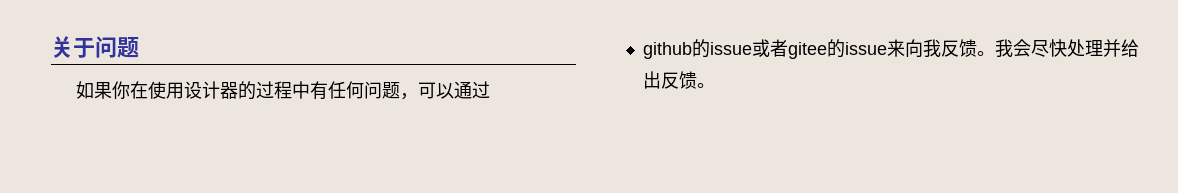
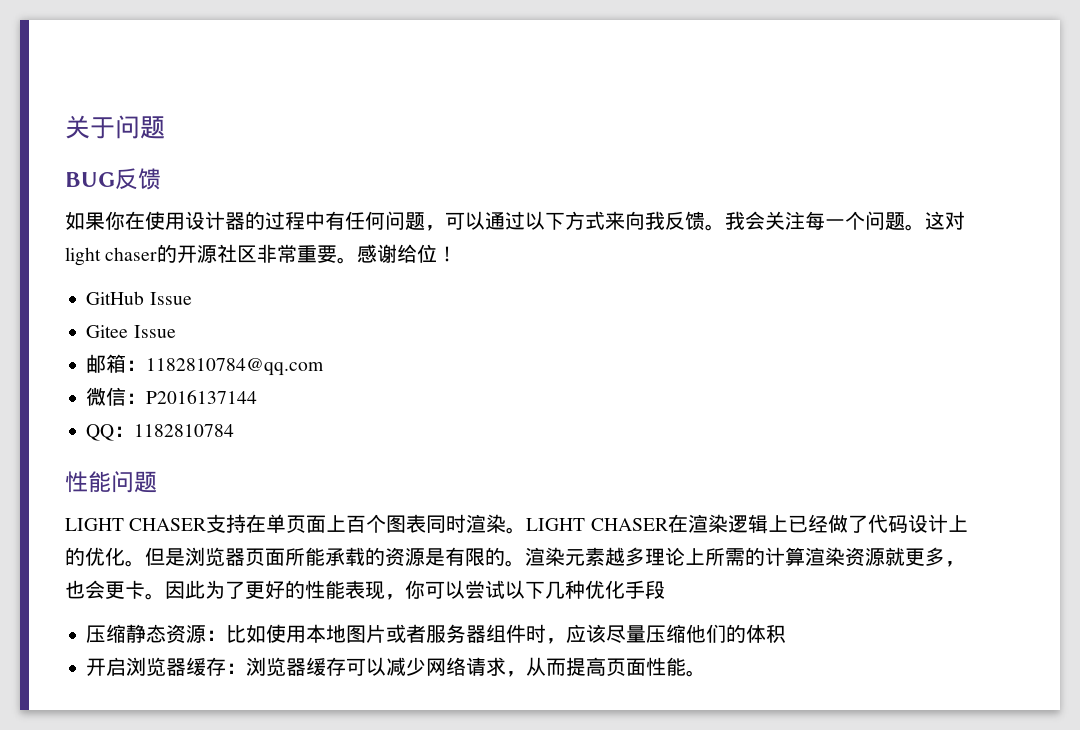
+ BUG反馈
- 如果你在使用设计器的过程中有任何问题，可以通过
- github的issue或者gitee的issue来向我反馈。我会尽快处理并给出反馈。
+ 如果你在使用设计器的过程中有任何问题，可以通过以下方式来向我反馈。我会关注每一个问题。这对light chaser的开源社区非常重要。感谢给位！
+ GitHub Issue
+ Gitee Issue
+ 邮箱：1182810784@qq.com
+ 微信：P2016137144
+ QQ：1182810784
+ 性能问题
+ LIGHT CHASER支持在单页面上百个图表同时渲染。LIGHT CHASER在渲染逻辑上已经做了代码设计上的优化。但是浏览器页面所能承载的资源是有限的。渲染元素越多理论上所需的计算渲染资源就更多，也会更卡。因此为了更好的性能表现，你可以尝试以下几种优化手段
+ 压缩静态资源：比如使用本地图片或者服务器组件时，应该尽量压缩他们的体积
+ 开启浏览器缓存：浏览器缓存可以减少网络请求，从而提高页面性能。

